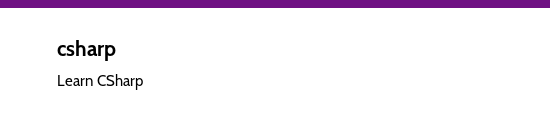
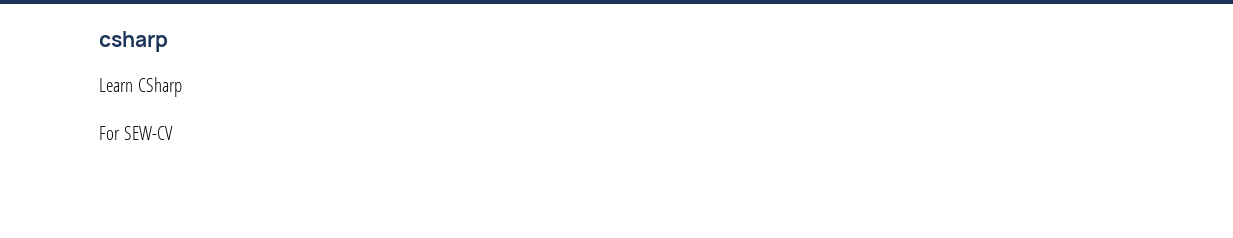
+ For SEW-CV

